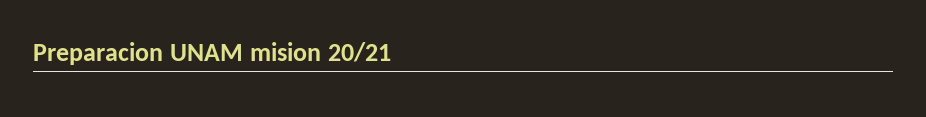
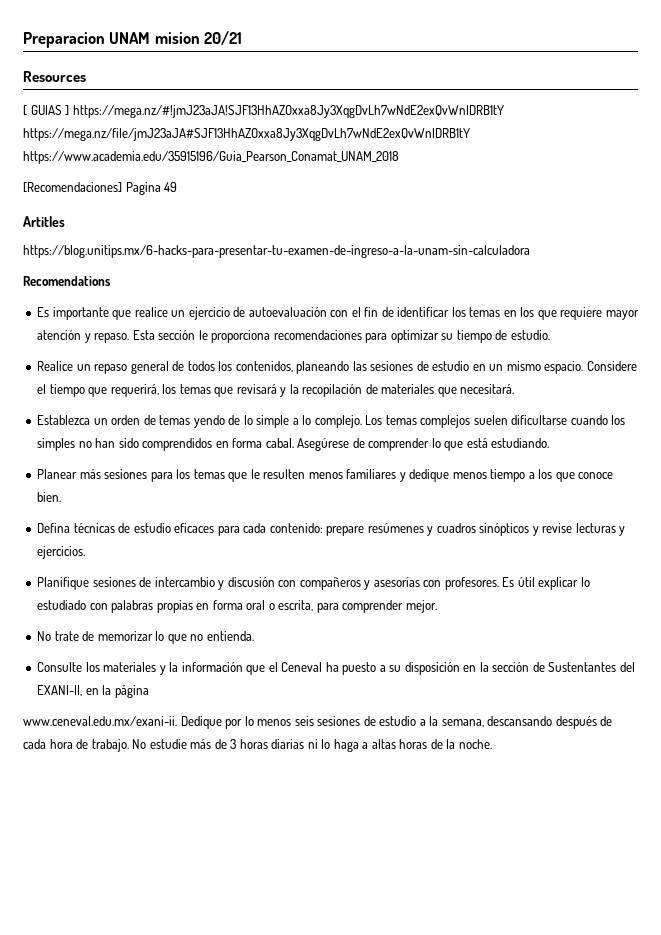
+ Resources
+ [ GUIAS ] https://mega.nz/#!jmJ23aJA!SJF13HhAZOxxa8Jy3XqgDvLh7wNdE2exQvWnlDRB1tY https://mega.nz/file/jmJ23aJA#SJF13HhAZOxxa8Jy3XqgDvLh7wNdE2exQvWnlDRB1tY https://www.academia.edu/35915196/Guia_Pearson_Conamat_UNAM_2018
+ [Recomendaciones] Pagina 49
+ Artitles
+ https://blog.unitips.mx/6-hacks-para-presentar-tu-examen-de-ingreso-a-la-unam-sin-calculadora
+ Recomendations
+ Es importante que realice un ejercicio de autoevaluación con el fin de identificar los temas en los que requiere mayor atención y repaso. Esta sección le proporciona recomendaciones para optimizar su tiempo de estudio.
+ Realice un repaso general de todos los contenidos, planeando las sesiones de estudio en un mismo espacio. Considere el tiempo que requerirá, los temas que revisará y la recopilación de materiales que necesitará.
+ Establezca un orden de temas yendo de lo simple a lo complejo. Los temas complejos suelen dificultarse cuando los simples no han sido comprendidos en forma cabal. Asegúrese de comprender lo que está estudiando.
+ Planear más sesiones para los temas que le resulten menos familiares y dedique menos tiempo a los que conoce bien.
+ Defina técnicas de estudio eficaces para cada contenido: prepare resúmenes y cuadros sinópticos y revise lecturas y ejercicios.
+ Planifique sesiones de intercambio y discusión con compañeros y asesorías con profesores. Es útil explicar lo estudiado con palabras propias en forma oral o escrita, para comprender mejor.
+ No trate de memorizar lo que no entienda.
+ Consulte los materiales y la información que el Ceneval ha puesto a su disposición en la sección de Sustentantes del EXANI-II, en la página
+ www.ceneval.edu.mx/exani-ii. Dedique por lo menos seis sesiones de estudio a la semana, descansando después de cada hora de trabajo. No estudie más de 3 horas diarias ni lo haga a altas horas de la noche.

